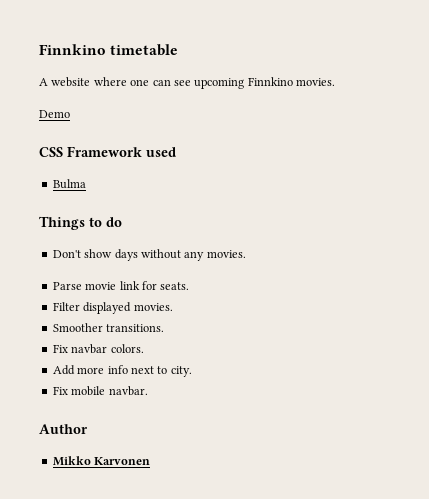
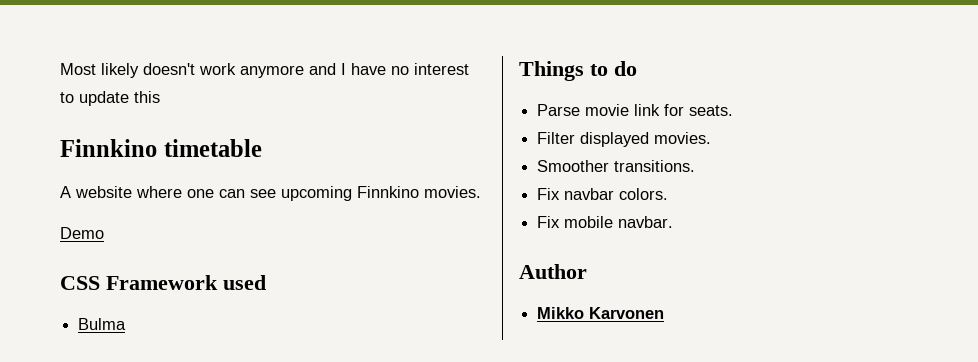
+ Most likely doesn't work anymore and I have no interest to update this
- Don't show days without any movies.
- Add more info next to city.

